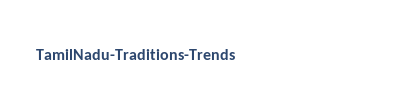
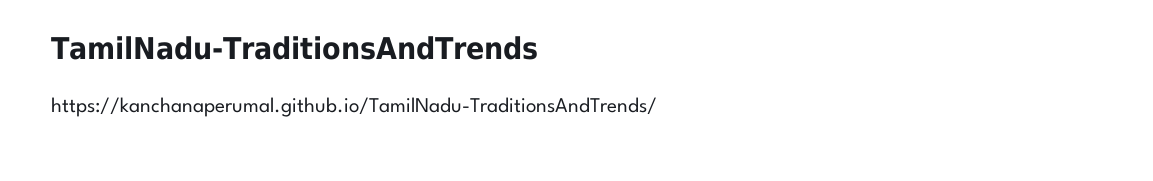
- TamilNadu-Traditions-Trends
+ TamilNadu-TraditionsAndTrends
+ https://kanchanaperumal.github.io/TamilNadu-TraditionsAndTrends/

